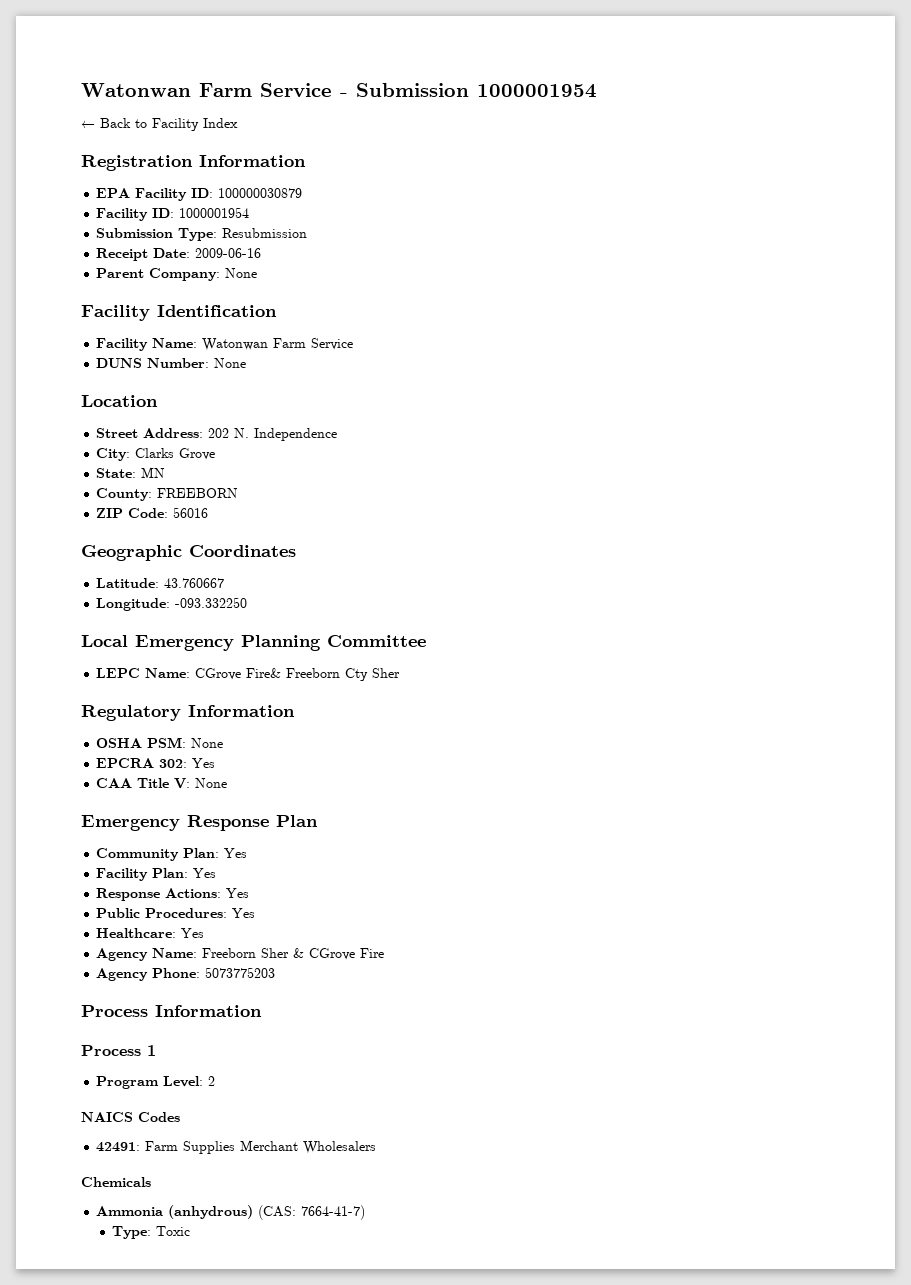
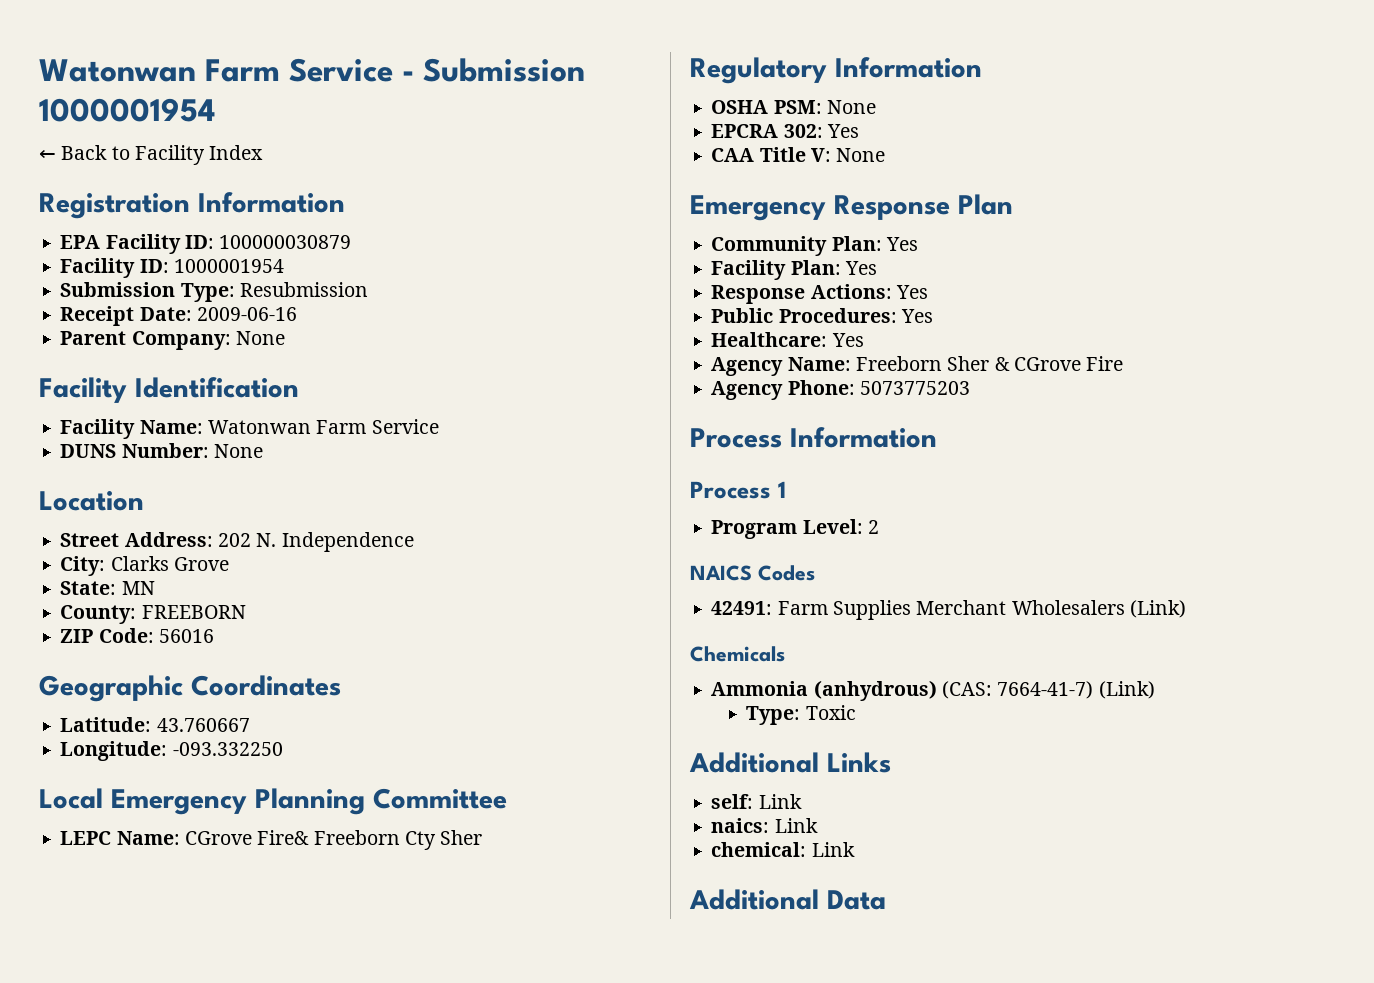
- 42491: Farm Supplies Merchant Wholesalers
+ 42491: Farm Supplies Merchant Wholesalers (Link)
- Ammonia (anhydrous) (CAS: 7664-41-7)
+ Ammonia (anhydrous) (CAS: 7664-41-7) (Link)
+ Additional Links
+ self: Link
+ naics: Link
+ chemical: Link
+ Additional Data

